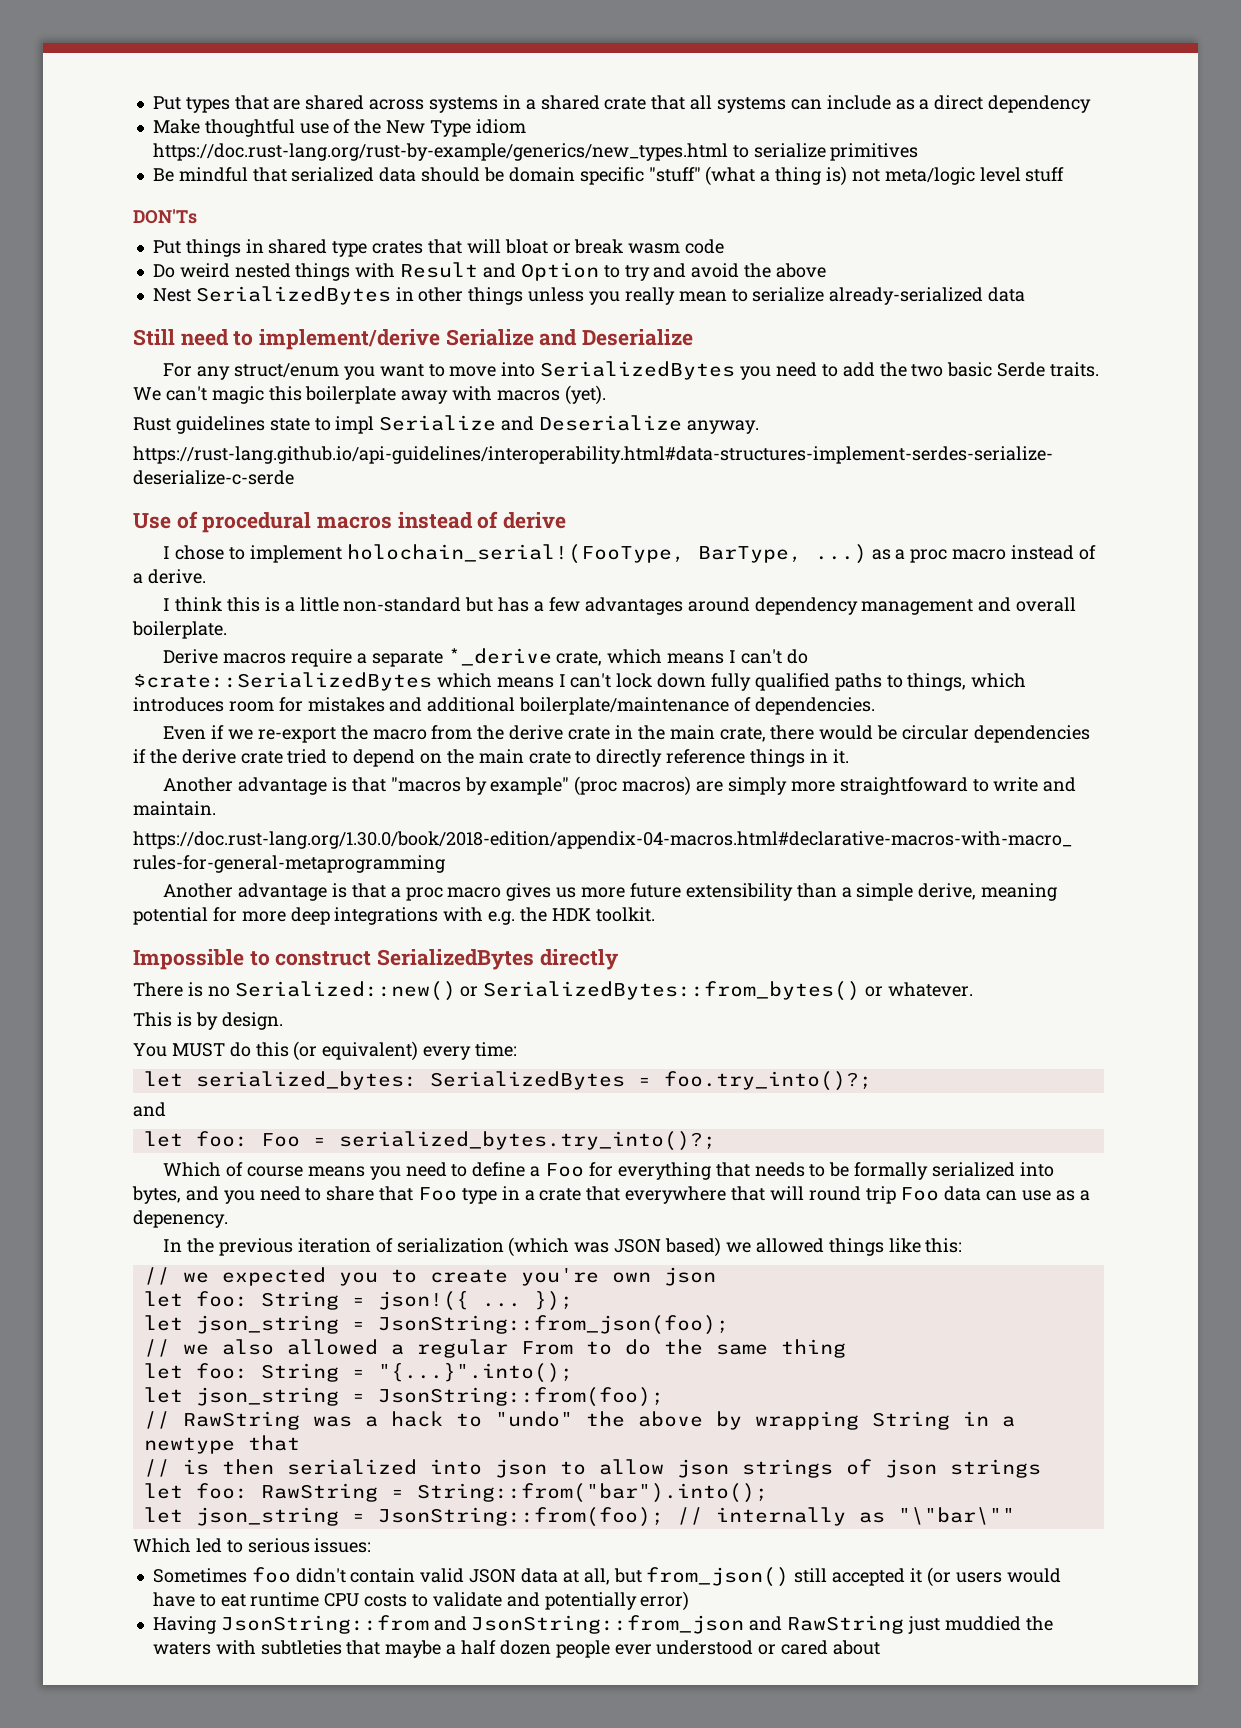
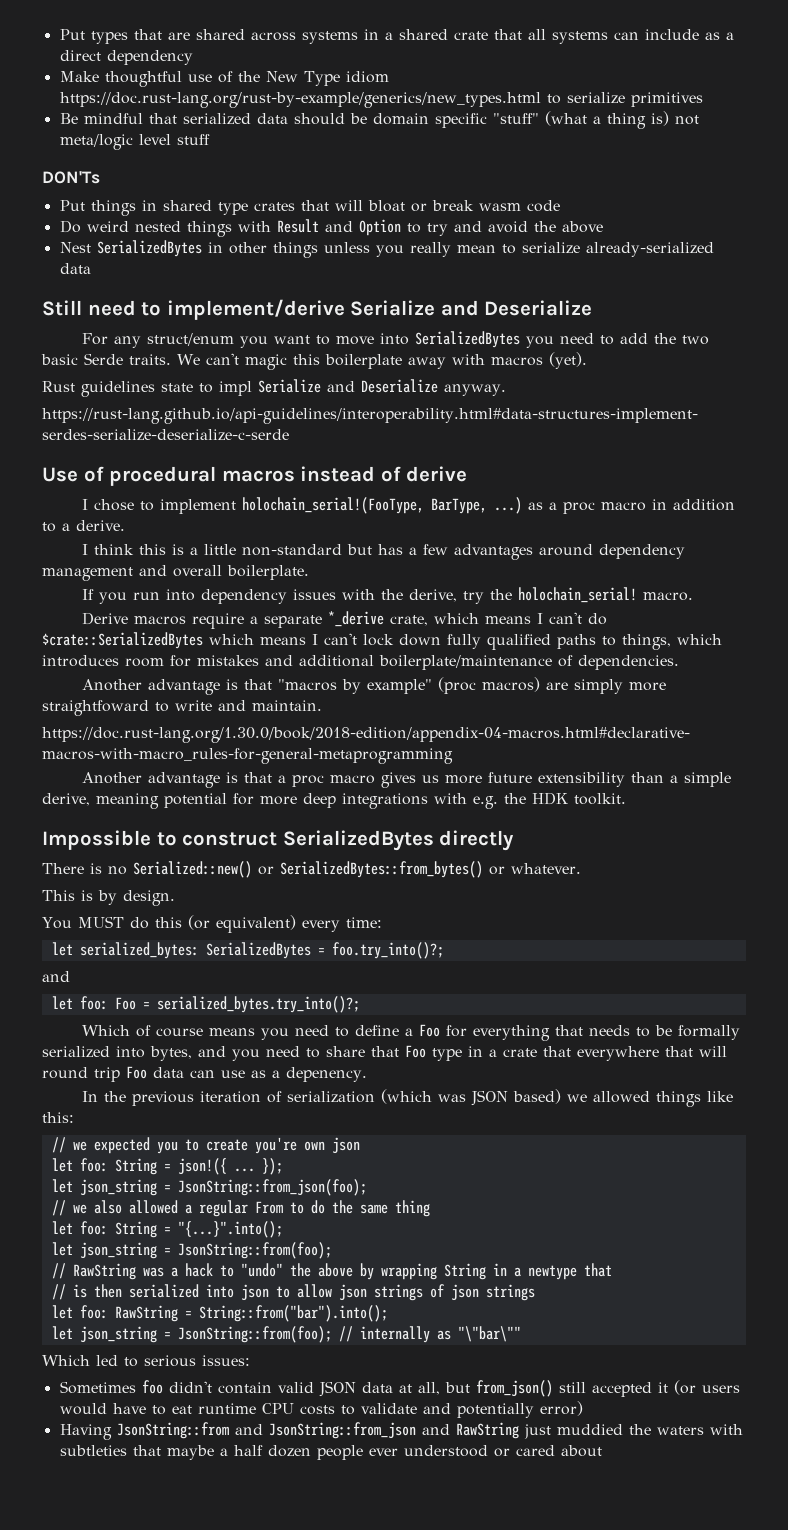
- I chose to implement holochain_serial!(FooType, BarType, ...) as a proc macro instead of a derive.
+ I chose to implement holochain_serial!(FooType, BarType, ...) as a proc macro in addition to a derive.
+ If you run into dependency issues with the derive, try the holochain_serial! macro.
- Even if we re-export the macro from the derive crate in the main crate, there would be circular dependencies if the derive crate tried to depend on the main crate to directly reference things in it.

